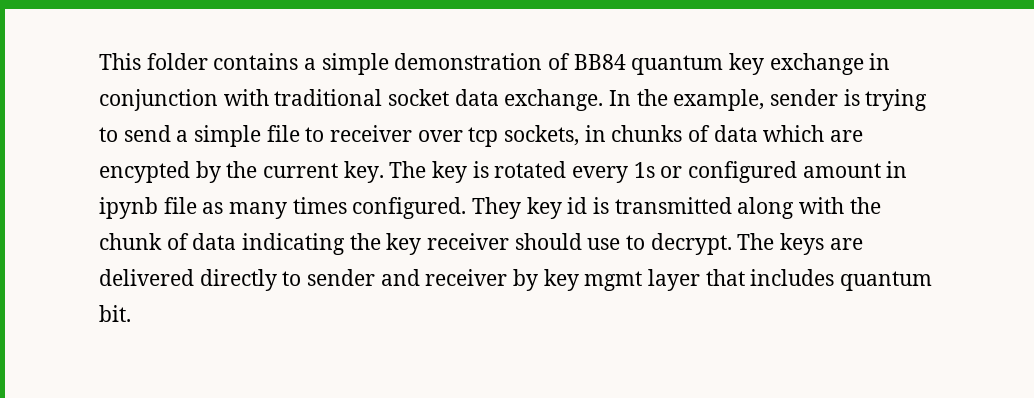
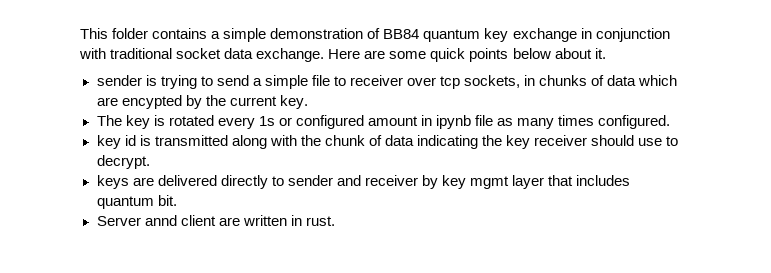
- In the example, sender is trying to send a simple file to receiver over tcp sockets, in chunks of data which are encypted by the current key. The key is rotated every 1s or configured amount in ipynb file as many times configured. They key id is transmitted along with the chunk of data indicating the key receiver should use to decrypt. The keys are delivered directly to sender and receiver by key mgmt layer that includes quantum bit.
+ Here are some quick points below about it.
+ sender is trying to send a simple file to receiver over tcp sockets, in chunks of data which are encypted by the current key.
+ The key is rotated every 1s or configured amount in ipynb file as many times configured.
+ key id is transmitted along with the chunk of data indicating the key receiver should use to decrypt.
+ keys are delivered directly to sender and receiver by key mgmt layer that includes quantum bit.
+ Server annd client are written in rust.

